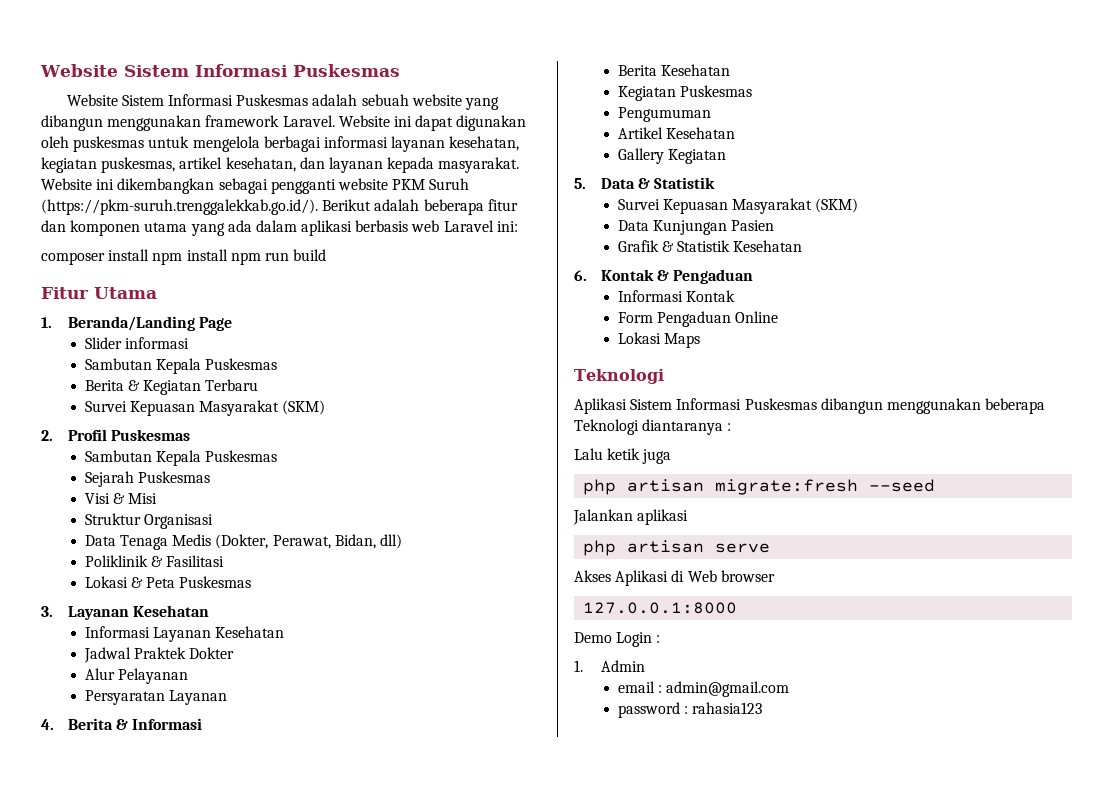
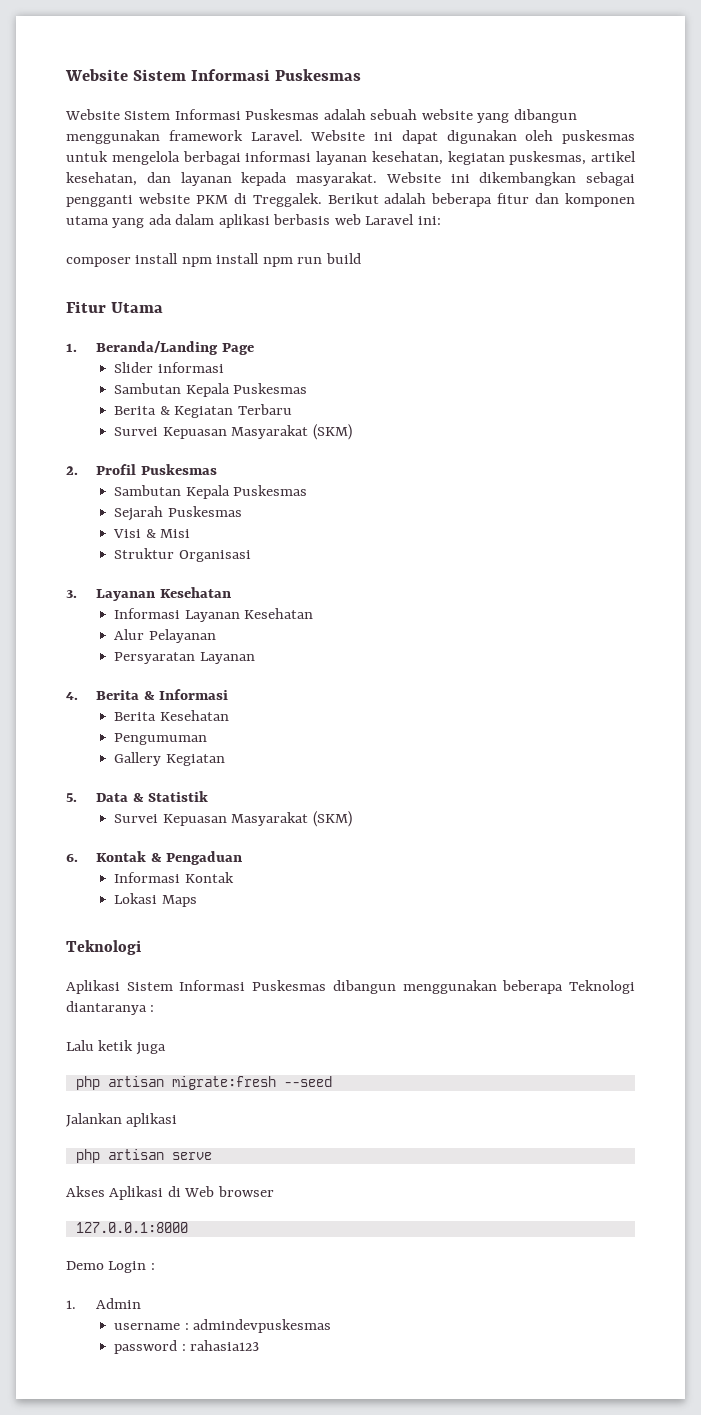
- Website ini dikembangkan sebagai pengganti website PKM Suruh (https://pkm-suruh.trenggalekkab.go.id/). Berikut adalah beberapa fitur dan komponen utama yang ada dalam aplikasi berbasis web Laravel ini:
+ Website ini dikembangkan sebagai pengganti website PKM di Treggalek. Berikut adalah beberapa fitur dan komponen utama yang ada dalam aplikasi berbasis web Laravel ini:
- Data Tenaga Medis (Dokter, Perawat, Bidan, dll)
- Poliklinik & Fasilitasi
- Lokasi & Peta Puskesmas
- Jadwal Praktek Dokter
- Kegiatan Puskesmas
- Artikel Kesehatan
- Data Kunjungan Pasien
- Grafik & Statistik Kesehatan
- Form Pengaduan Online
- email : admin@gmail.com
+ username : admindevpuskesmas

